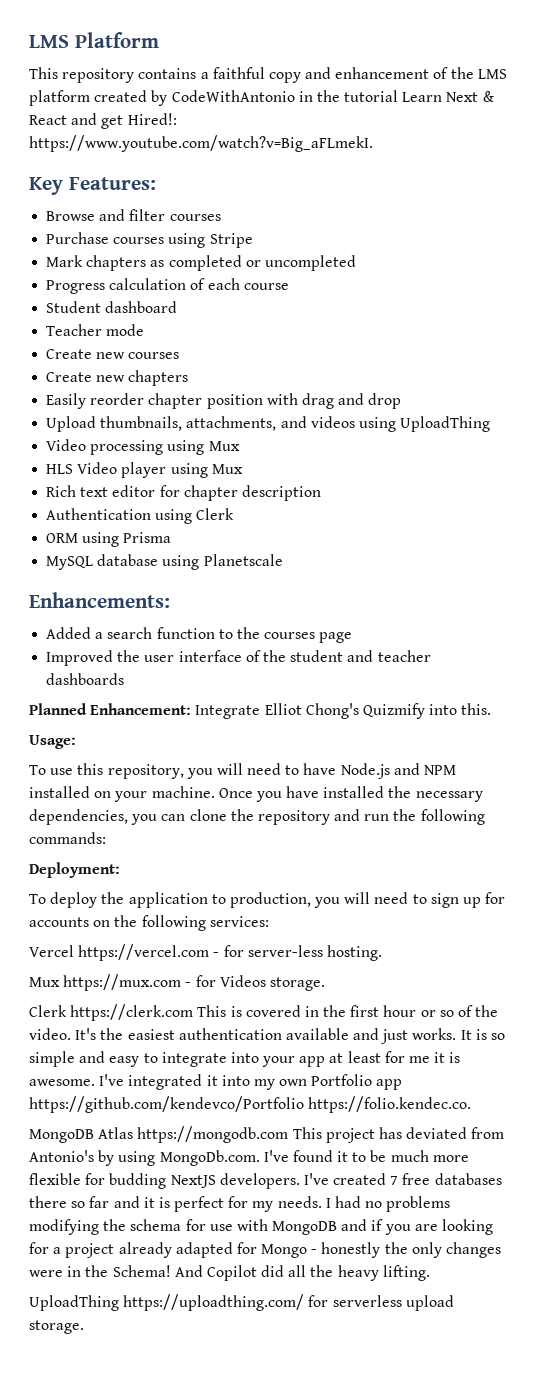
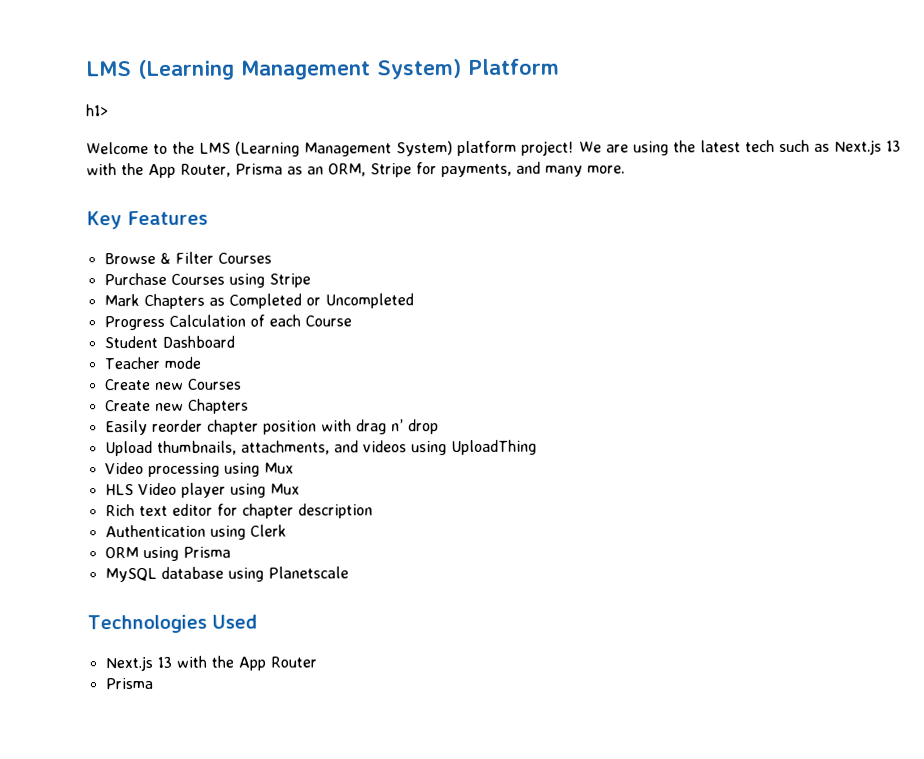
- LMS Platform
- This repository contains a faithful copy and enhancement of the LMS platform created by CodeWithAntonio in the tutorial Learn Next & React and get Hired!: https://www.youtube.com/watch?v=Big_aFLmekI.
+ LMS (Learning Management System) Platform
+ h1>
+ Welcome to the LMS (Learning Management System) platform project! We are using the latest tech such as Next.js 13 with the App Router, Prisma as an ORM, Stripe for payments, and many more.
- Key Features:
+ Key Features
- Browse and filter courses
+ Browse & Filter Courses
- Purchase courses using Stripe
+ Purchase Courses using Stripe
- Mark chapters as completed or uncompleted
+ Mark Chapters as Completed or Uncompleted
- Progress calculation of each course
+ Progress Calculation of each Course
- Student dashboard
+ Student Dashboard
- Create new courses
- Create new chapters
+ Create new Courses
+ Create new Chapters
- Easily reorder chapter position with drag and drop
+ Easily reorder chapter position with drag n’ drop
- Enhancements:
- Added a search function to the courses page
- Improved the user interface of the student and teacher dashboards
- Planned Enhancement: Integrate Elliot Chong's Quizmify into this.
- Usage:
- To use this repository, you will need to have Node.js and NPM installed on your machine. Once you have installed the necessary dependencies, you can clone the repository and run the following commands:
- Deployment:
- To deploy the application to production, you will need to sign up for accounts on the following services:
- Vercel https://vercel.com - for server-less hosting.
- Mux https://mux.com - for Videos storage.
- Clerk https://clerk.com This is covered in the first hour or so of the video. It's the easiest authentication available and just works. It is so simple and easy to integrate into your app at least for me it is awesome. I've integrated it into my own Portfolio app https://github.com/kendevco/Portfolio https://folio.kendec.co.
- MongoDB Atlas https://mongodb.com This project has deviated from Antonio's by using MongoDb.com. I've found it to be much more flexible for budding NextJS developers. I've created 7 free databases there so far and it is perfect for my needs. I had no problems modifying the schema for use with MongoDB and if you are looking for a project already adapted for Mongo - honestly the only changes were in the Schema! And Copilot did all the heavy lifting.
- UploadThing https://uploadthing.com/ for serverless upload storage.
+ Technologies Used
+ Next.js 13 with the App Router
+ Prisma

